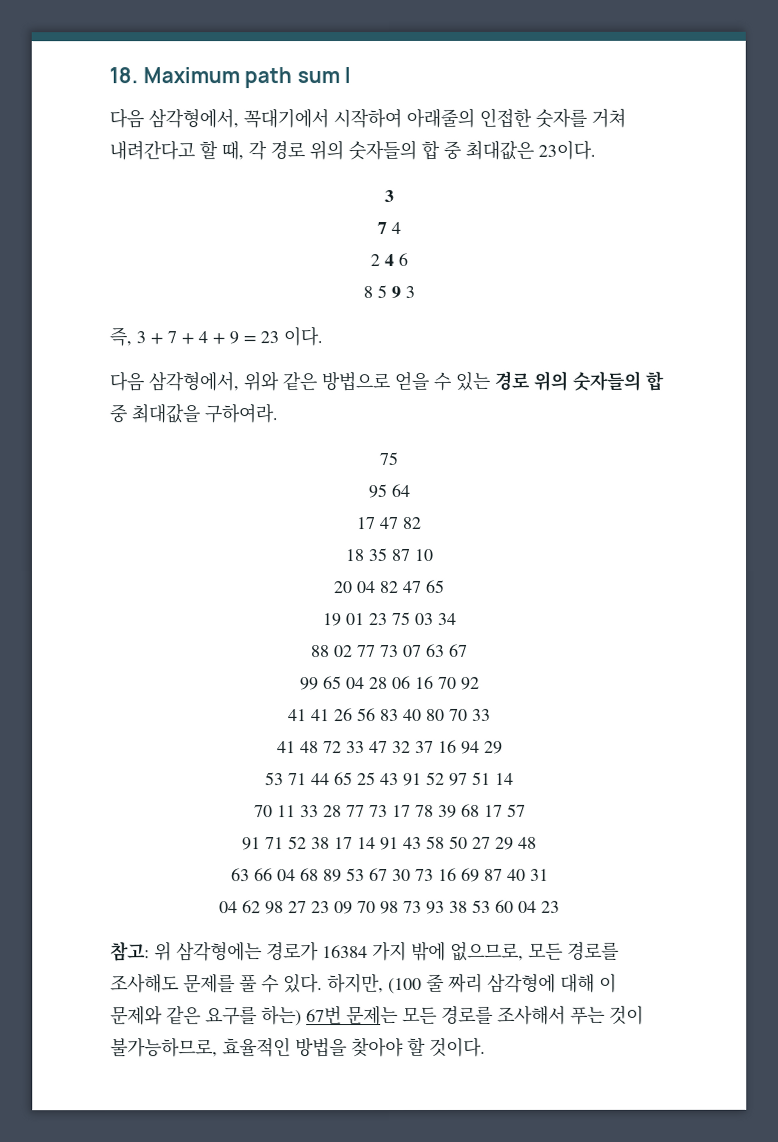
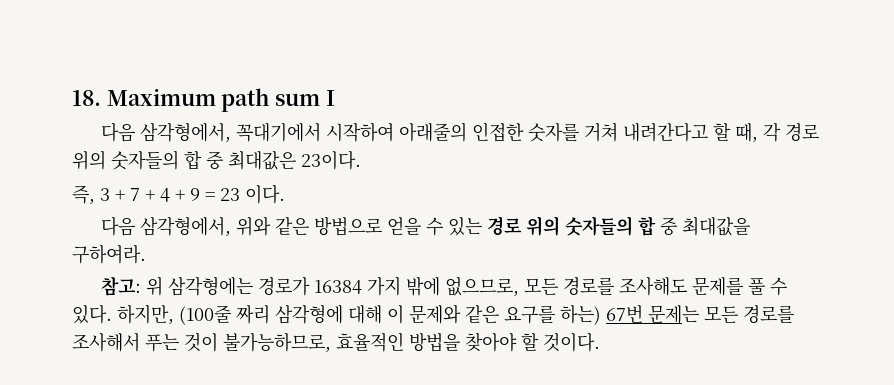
  다음 삼각형에서, 꼭대기에서 시작하여 아래줄의 인접한 숫자를 거쳐 내려간다고 할 때, 각 경로 위의 숫자들의 합 중 최대값은 23이다.
- 3
- 7 4
- 2 4 6
- 8 5 9 3
  다음 삼각형에서, 위와 같은 방법으로 얻을 수 있는 경로 위의 숫자들의 합 중 최대값을 구하여라.
- 75
- 95 64
- 17 47 82
- 18 35 87 10
- 20 04 82 47 65
- 19 01 23 75 03 34
- 88 02 77 73 07 63 67
- 99 65 04 28 06 16 70 92
- 41 41 26 56 83 40 80 70 33
- 41 48 72 33 47 32 37 16 94 29
- 53 71 44 65 25 43 91 52 97 51 14
- 70 11 33 28 77 73 17 78 39 68 17 57
- 91 71 52 38 17 14 91 43 58 50 27 29 48
- 63 66 04 68 89 53 67 30 73 16 69 87 40 31
- 04 62 98 27 23 09 70 98 73 93 38 53 60 04 23
- 하지만, (100 줄 짜리 삼각형에 대해 이 문제와 같은 요구를 하는) 67번 문제는 모든 경로를 조사해서 푸는 것이 불가능하므로, 효율적인 방법을 찾아야 할 것이다.
+ 하지만, (100줄 짜리 삼각형에 대해 이 문제와 같은 요구를 하는) 67번 문제는 모든 경로를 조사해서 푸는 것이 불가능하므로, 효율적인 방법을 찾아야 할 것이다.

